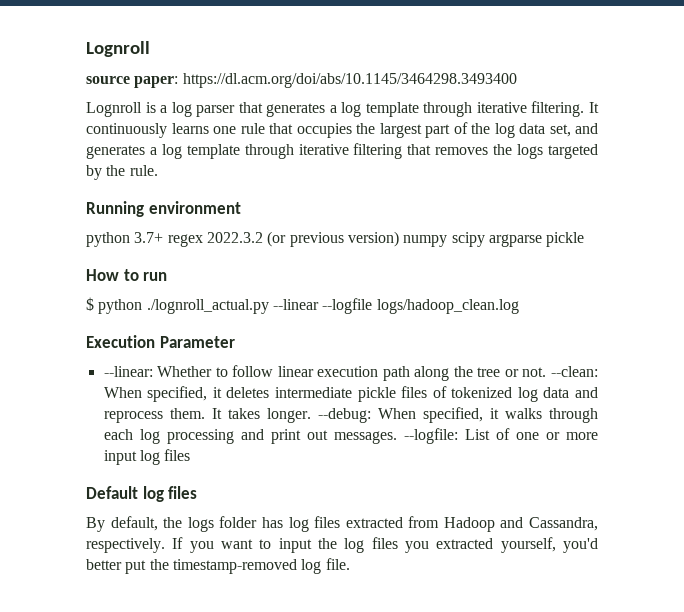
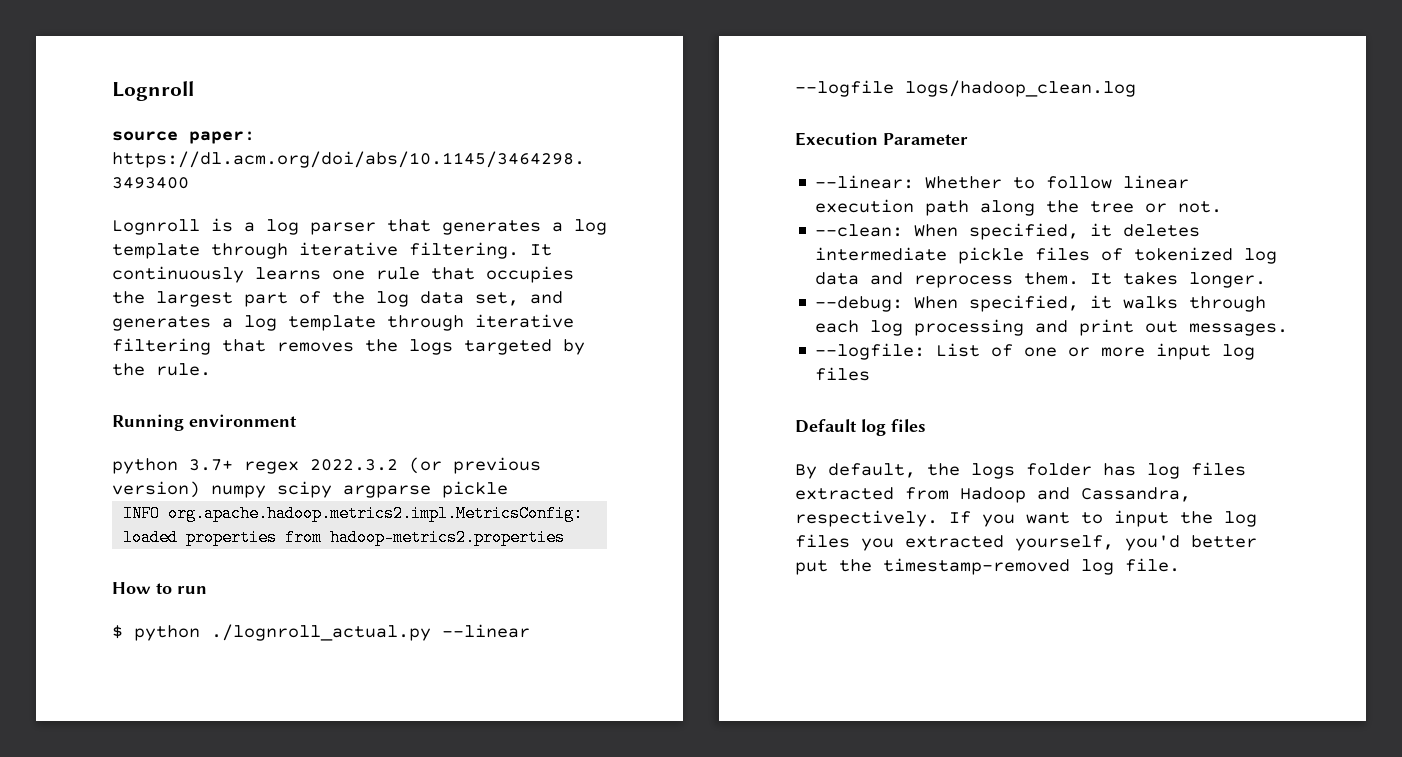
+ INFO org.apache.hadoop.metrics2.impl.MetricsConfig: loaded properties from hadoop-metrics2.properties
- --linear: Whether to follow linear execution path along the tree or not. --clean: When specified, it deletes intermediate pickle files of tokenized log data and reprocess them.
+ --linear: Whether to follow linear execution path along the tree or not.
+ --clean: When specified, it deletes intermediate pickle files of tokenized log data and reprocess them.
- It takes longer. --debug: When specified, it walks through each log processing and print out messages. --logfile: List of one or more input log files
+ It takes longer.
+ --debug: When specified, it walks through each log processing and print out messages.
+ --logfile: List of one or more input log files

